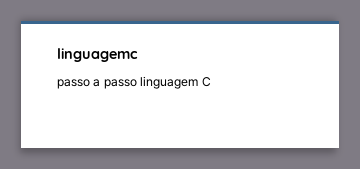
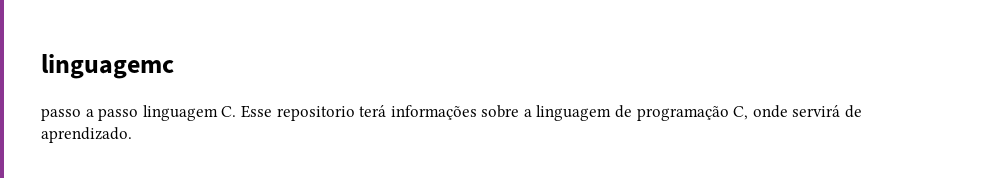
- passo a passo linguagem C
+ passo a passo linguagem C. Esse repositorio terá informações sobre a linguagem de programação C, onde servirá de aprendizado.

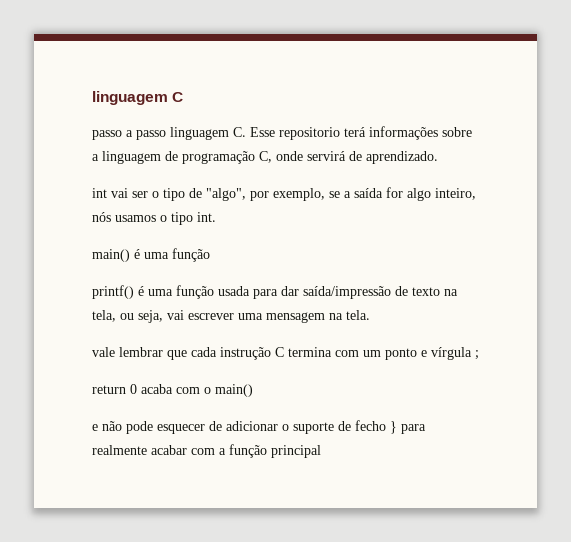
- linguagemc
+ linguagem C
+ int vai ser o tipo de "algo", por exemplo, se a saída for algo inteiro, nós usamos o tipo int.
+ main() é uma função
+ printf() é uma função usada para dar saída/impressão de texto na tela, ou seja, vai escrever uma mensagem na tela.
+ vale lembrar que cada instrução C termina com um ponto e vírgula ;
+ return 0 acaba com o main()
+ e não pode esquecer de adicionar o suporte de fecho } para realmente acabar com a função principal

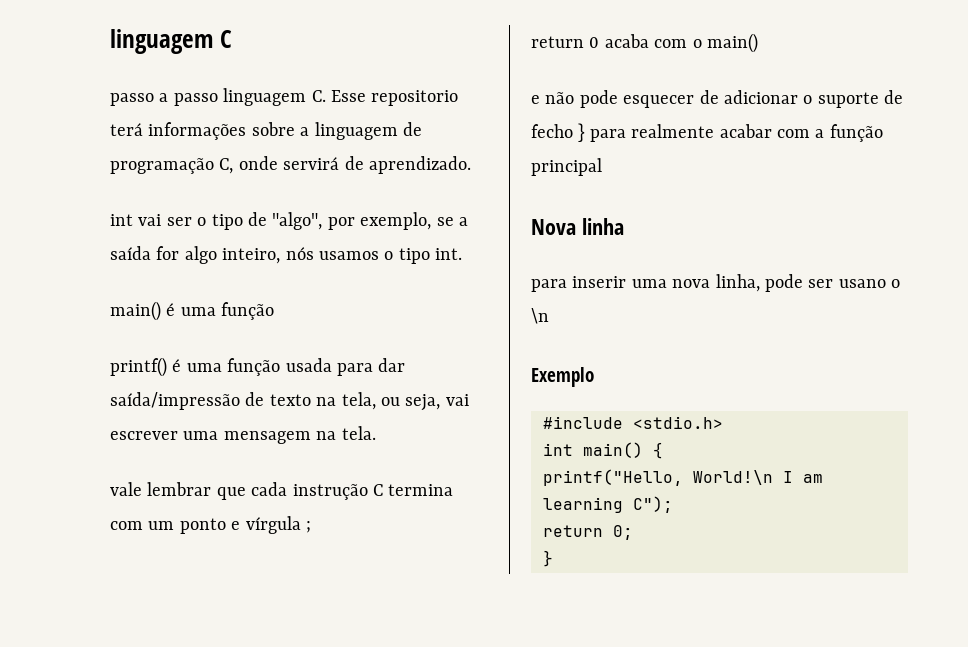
+ Nova linha
+ para inserir uma nova linha, pode ser usano o \n
+ Exemplo
+ #include <stdio.h>
+ int main() {
+ printf("Hello, World!\n I am learning C");
+ return 0;
+ }

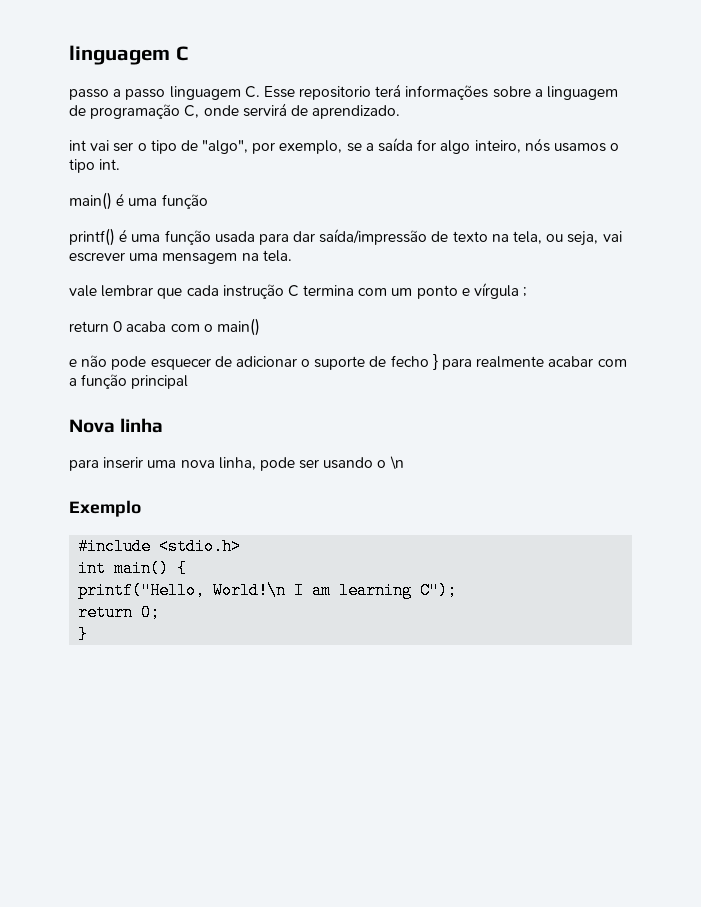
- para inserir uma nova linha, pode ser usano o \n
+ para inserir uma nova linha, pode ser usando o \n

